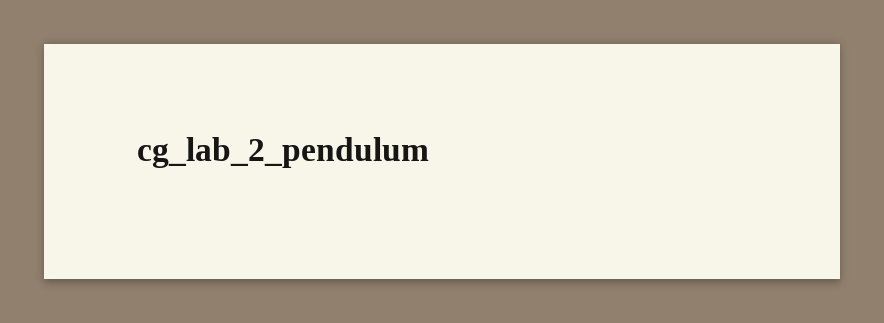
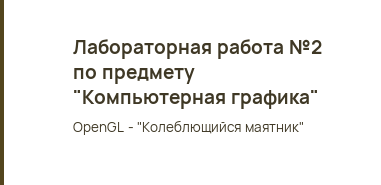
- cg_lab_2_pendulum
+ Лабораторная работа №2 по предмету "Компьютерная графика"
+ OpenGL - "Колеблющийся маятник"

